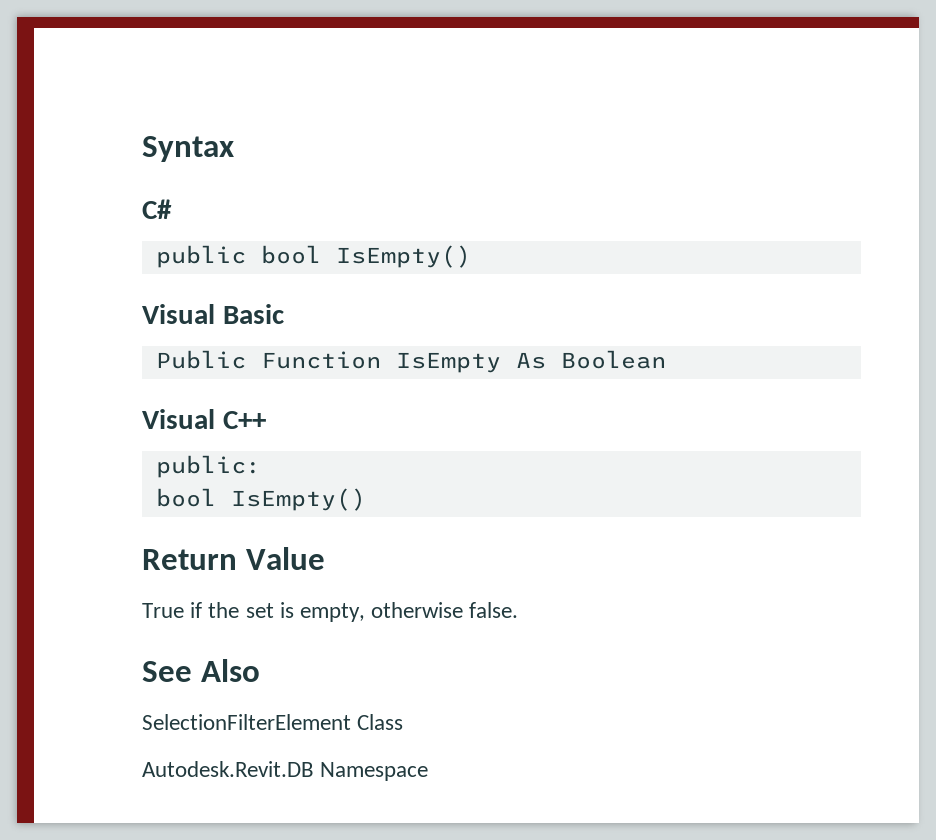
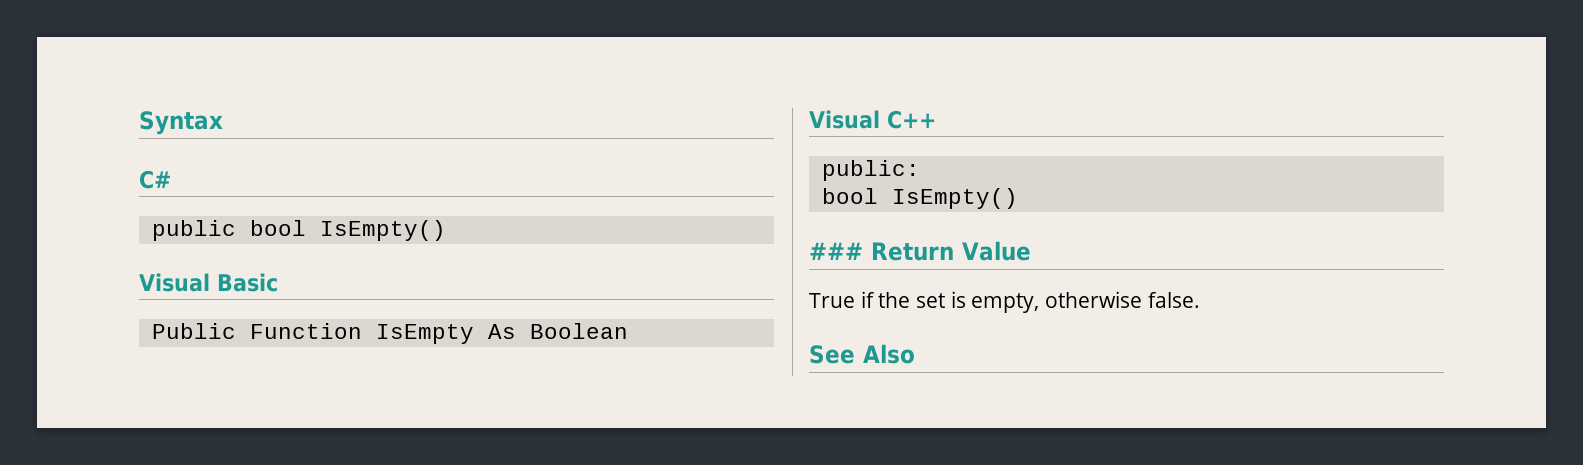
- Return Value
+ ### Return Value
- SelectionFilterElement Class
- Autodesk.Revit.DB Namespace

